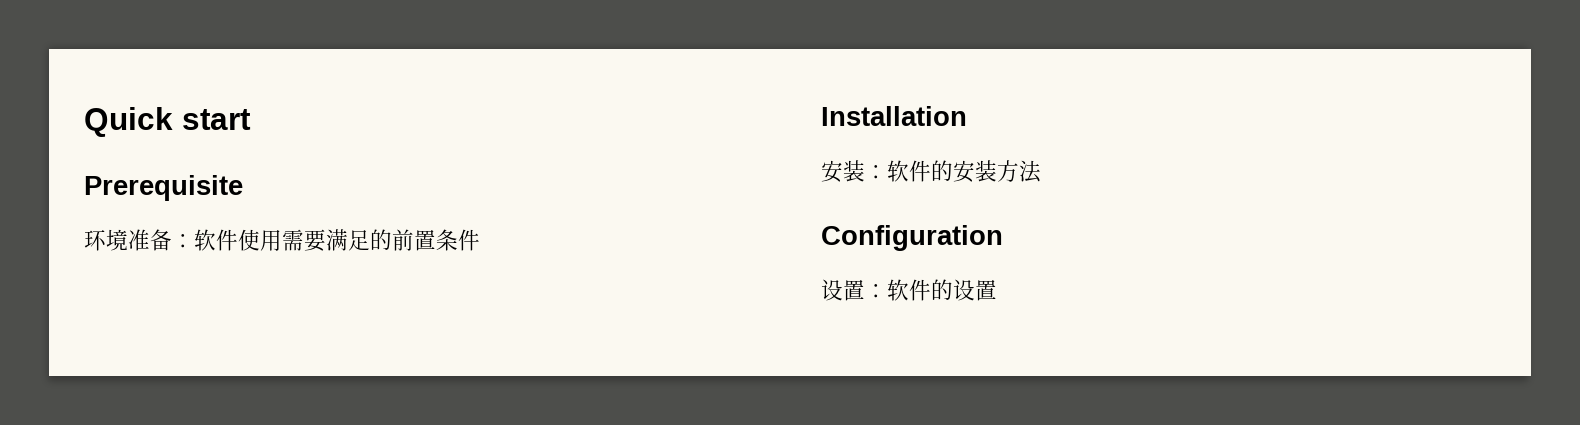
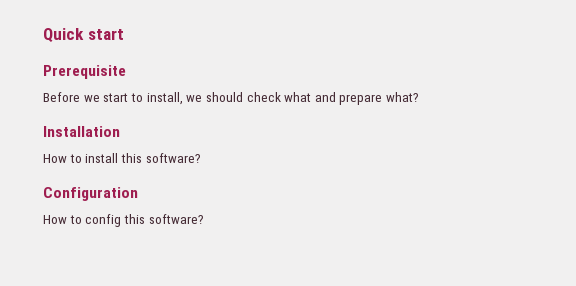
- 环境准备：软件使用需要满足的前置条件
+ Before we start to install, we should check what and prepare what?
  Installation
- 安装：软件的安装方法
+ How to install this software?
  Configuration
- 设置：软件的设置
+ How to config this software?

